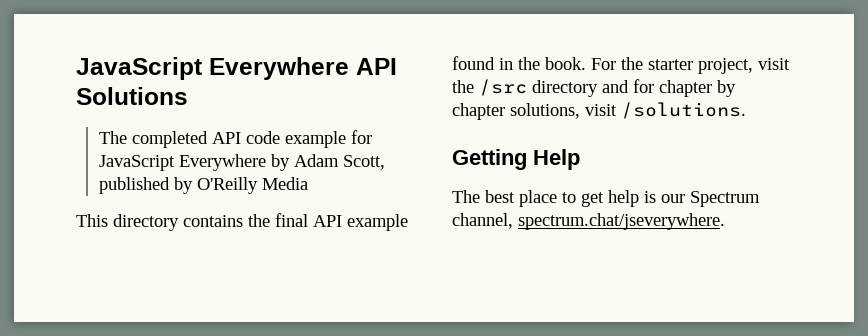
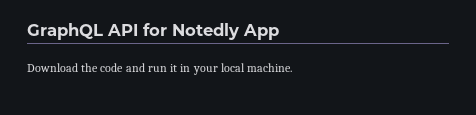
- JavaScript Everywhere API Solutions
- The completed API code example for JavaScript Everywhere by Adam Scott, published by O'Reilly Media
- This directory contains the final API example found in the book. For the starter project, visit the /src directory and for chapter by chapter solutions, visit /solutions.
- Getting Help
- The best place to get help is our Spectrum channel, spectrum.chat/jseverywhere.
+ GraphQL API for Notedly App
+ Download the code and run it in your local machine.

